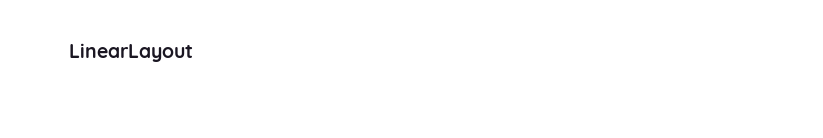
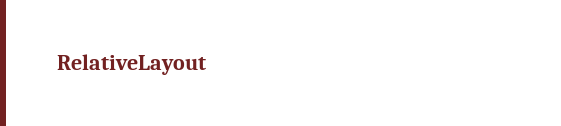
- LinearLayout
+ RelativeLayout

